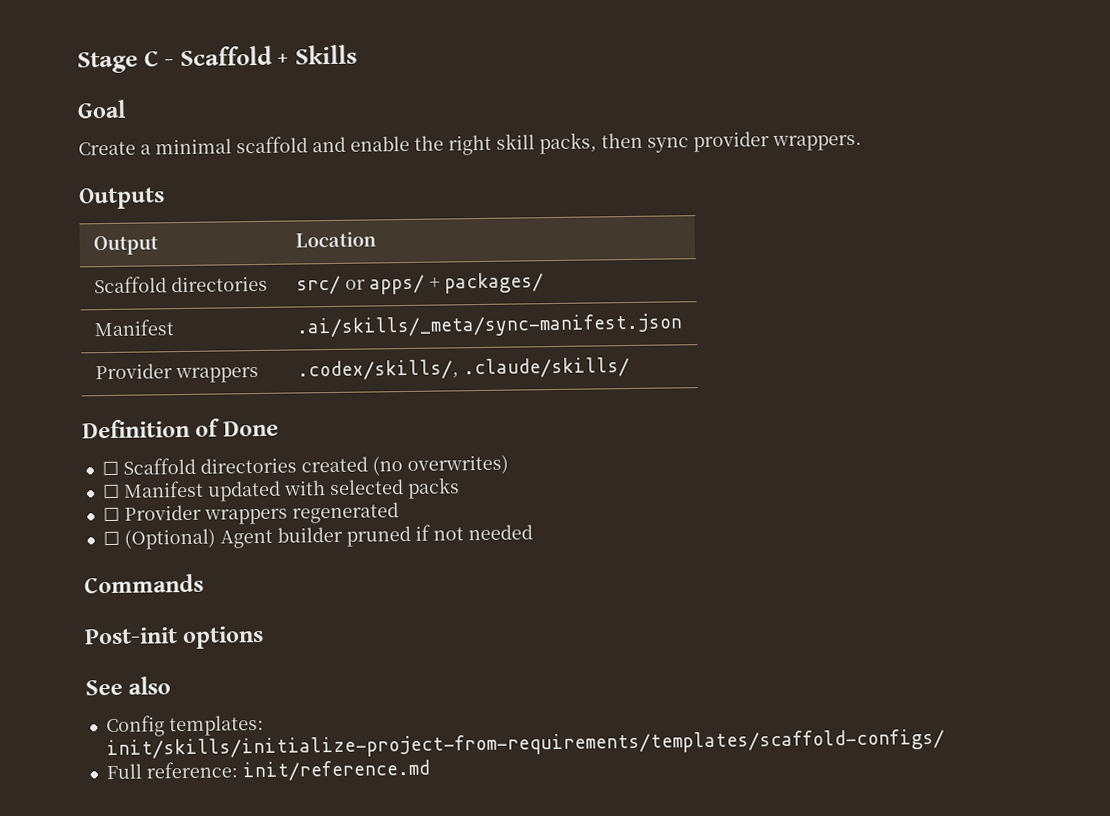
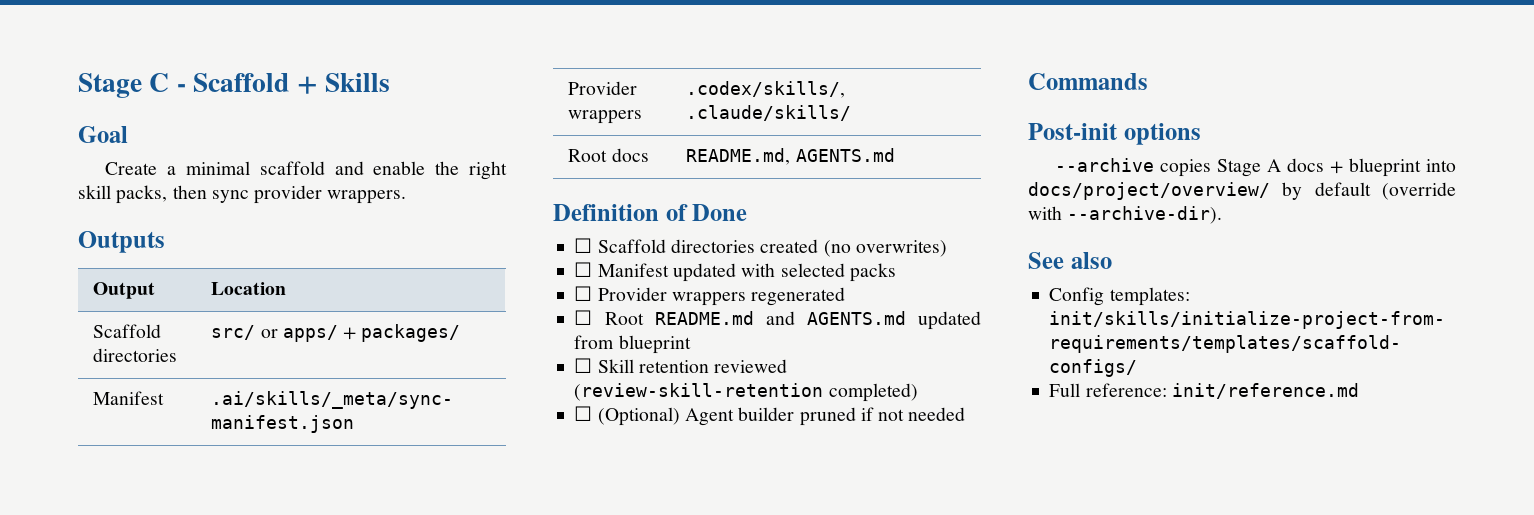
+ Root docs | README.md, AGENTS.md
+ ☐ Root README.md and AGENTS.md updated from blueprint
+ ☐ Skill retention reviewed (review-skill-retention completed)
+ --archive copies Stage A docs + blueprint into docs/project/overview/ by default (override with --archive-dir).

